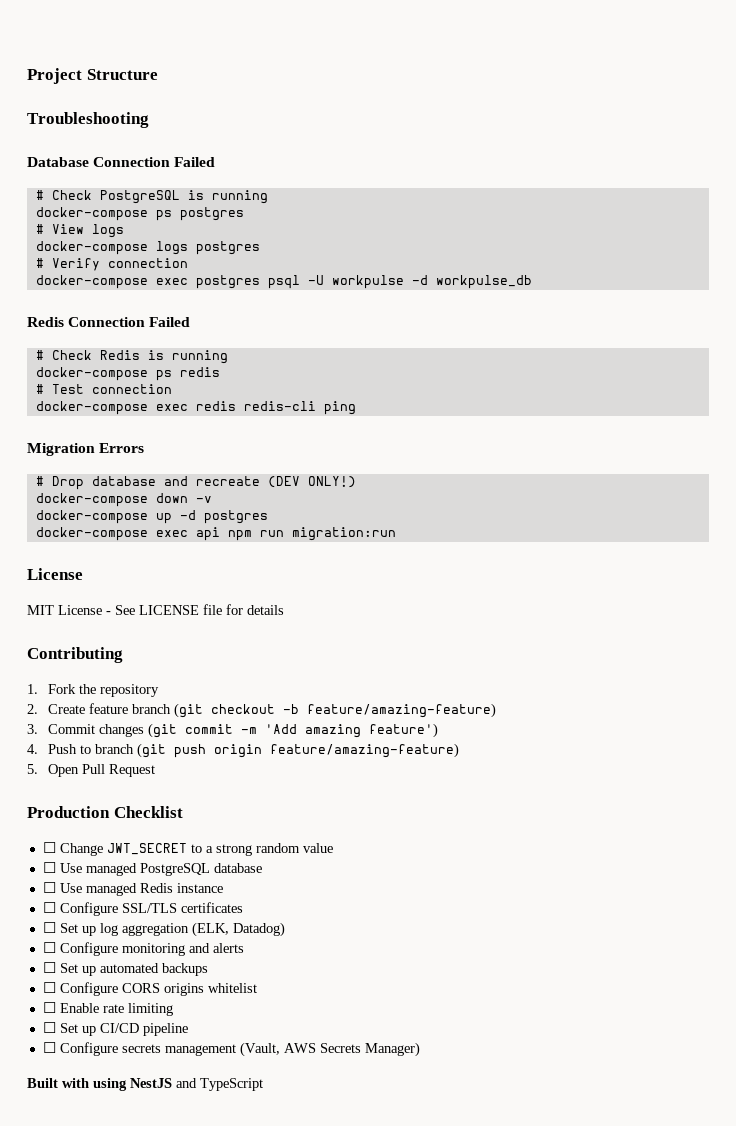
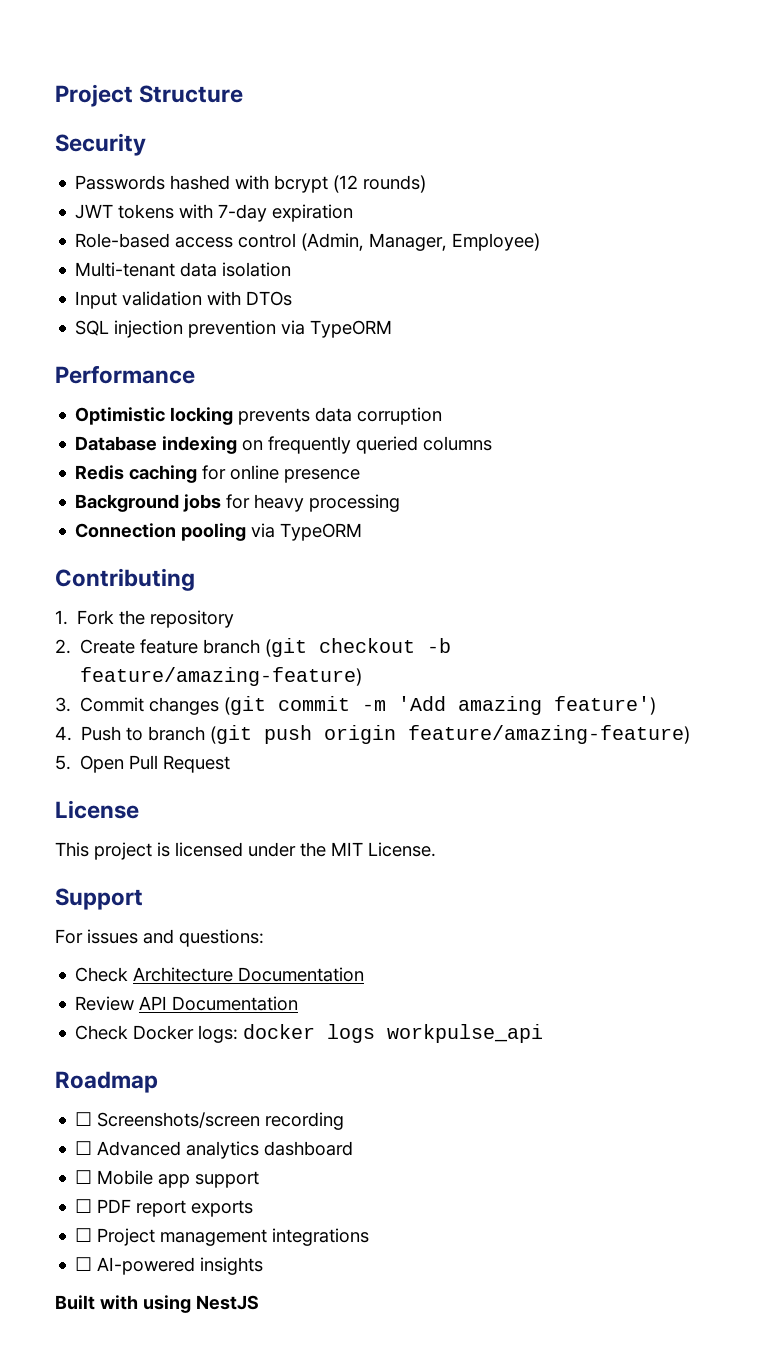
- Troubleshooting
- Database Connection Failed
- # Check PostgreSQL is running
- docker-compose ps postgres
- # View logs
- docker-compose logs postgres
- # Verify connection
- docker-compose exec postgres psql -U workpulse -d workpulse_db
- Redis Connection Failed
- # Check Redis is running
- docker-compose ps redis
- # Test connection
- docker-compose exec redis redis-cli ping
- Migration Errors
- # Drop database and recreate (DEV ONLY!)
- docker-compose down -v
- docker-compose up -d postgres
- docker-compose exec api npm run migration:run
- License
- MIT License - See LICENSE file for details
+ Security
+ Passwords hashed with bcrypt (12 rounds)
+ JWT tokens with 7-day expiration
+ Role-based access control (Admin, Manager, Employee)
+ Multi-tenant data isolation
+ Input validation with DTOs
+ SQL injection prevention via TypeORM
+ Performance
+ Optimistic locking prevents data corruption
+ Database indexing on frequently queried columns
+ Redis caching for online presence
+ Background jobs for heavy processing
+ Connection pooling via TypeORM
- Production Checklist
- ☐ Change JWT_SECRET to a strong random value
- ☐ Use managed PostgreSQL database
- ☐ Use managed Redis instance
- ☐ Configure SSL/TLS certificates
- ☐ Set up log aggregation (ELK, Datadog)
- ☐ Configure monitoring and alerts
- ☐ Set up automated backups
- ☐ Configure CORS origins whitelist
- ☐ Enable rate limiting
- ☐ Set up CI/CD pipeline
- ☐ Configure secrets management (Vault, AWS Secrets Manager)
+ License
+ This project is licensed under the MIT License.
+ Support
+ For issues and questions:
+ Check Architecture Documentation
+ Review API Documentation
+ Check Docker logs: docker logs workpulse_api
+ Roadmap
+ ☐ Screenshots/screen recording
+ ☐ Advanced analytics dashboard
+ ☐ Mobile app support
+ ☐ PDF report exports
+ ☐ Project management integrations
+ ☐ AI-powered insights
- Built with using NestJS and TypeScript
+ Built with using NestJS

